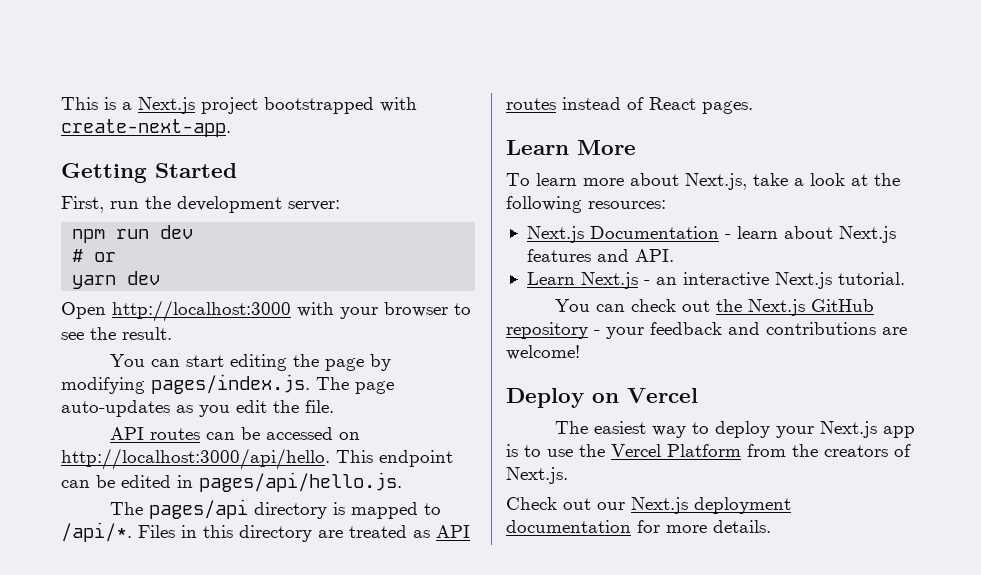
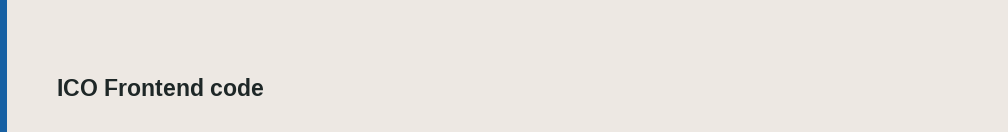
- This is a Next.js project bootstrapped with create-next-app.
- Getting Started
- First, run the development server:
- npm run dev
- # or
- yarn dev
- Open http://localhost:3000 with your browser to see the result.
- You can start editing the page by modifying pages/index.js. The page auto-updates as you edit the file.
- API routes can be accessed on http://localhost:3000/api/hello. This endpoint can be edited in pages/api/hello.js.
- The pages/api directory is mapped to /api/*. Files in this directory are treated as API routes instead of React pages.
- Learn More
- To learn more about Next.js, take a look at the following resources:
- Next.js Documentation - learn about Next.js features and API.
- Learn Next.js - an interactive Next.js tutorial.
- You can check out the Next.js GitHub repository - your feedback and contributions are welcome!
- Deploy on Vercel
- The easiest way to deploy your Next.js app is to use the Vercel Platform from the creators of Next.js.
- Check out our Next.js deployment documentation for more details.
+ ICO Frontend code

